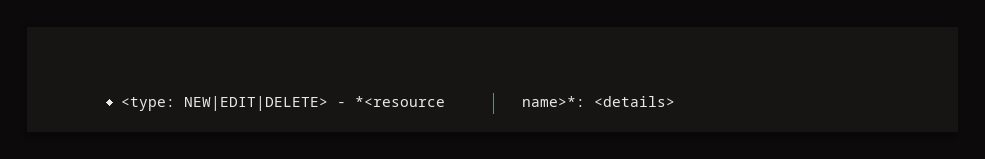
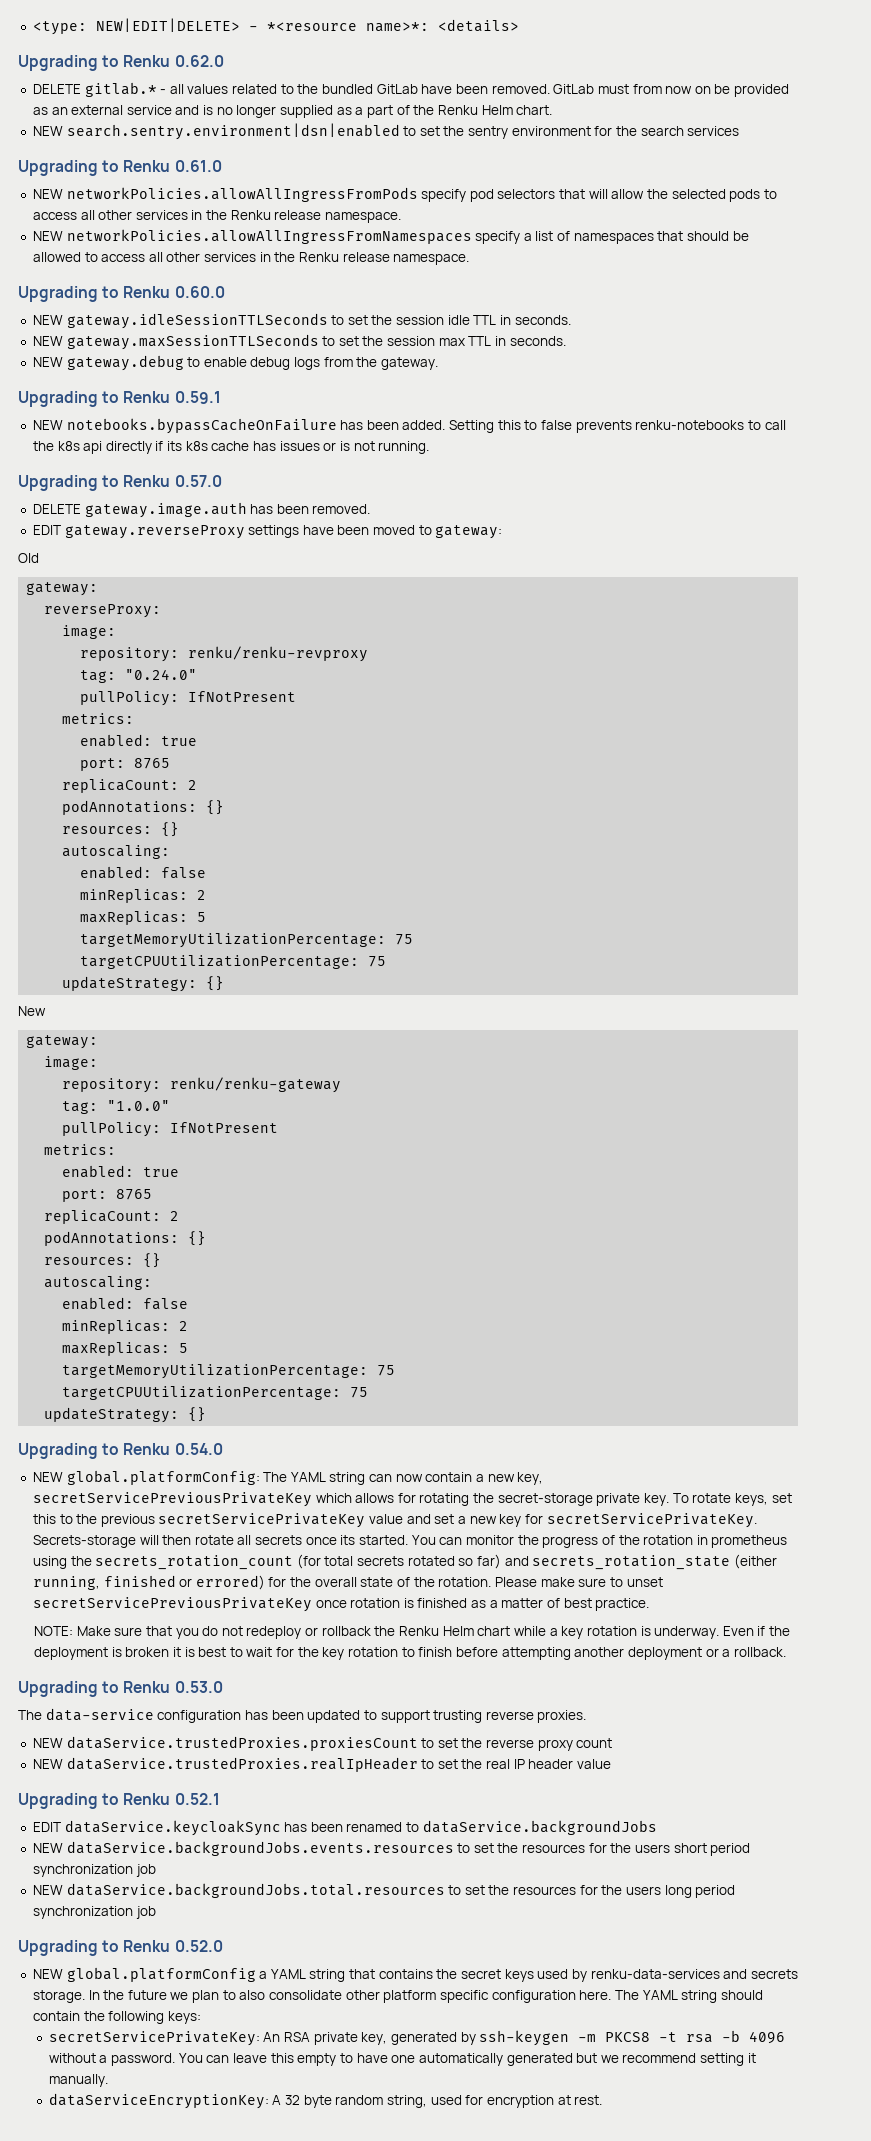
+ Upgrading to Renku 0.62.0
+ DELETE gitlab.* - all values related to the bundled GitLab have been removed. GitLab must from now on be provided as an external service and is no longer supplied as a part of the Renku Helm chart.
+ NEW search.sentry.environment|dsn|enabled to set the sentry environment for the search services
+ Upgrading to Renku 0.61.0
+ NEW networkPolicies.allowAllIngressFromPods specify pod selectors that will allow the selected pods to access all other services in the Renku release namespace.
+ NEW networkPolicies.allowAllIngressFromNamespaces specify a list of namespaces that should be allowed to access all other services in the Renku release namespace.
+ Upgrading to Renku 0.60.0
+ NEW gateway.idleSessionTTLSeconds to set the session idle TTL in seconds.
+ NEW gateway.maxSessionTTLSeconds to set the session max TTL in seconds.
+ NEW gateway.debug to enable debug logs from the gateway.
+ Upgrading to Renku 0.59.1
+ NEW notebooks.bypassCacheOnFailure has been added. Setting this to false prevents renku-notebooks to call the k8s api directly if its k8s cache has issues or is not running.
+ Upgrading to Renku 0.57.0
+ DELETE gateway.image.auth has been removed.
+ EDIT gateway.reverseProxy settings have been moved to gateway:
+ Old
+ gateway:
+ reverseProxy:
+ image:
+ repository: renku/renku-revproxy
+ tag: "0.24.0"
+ pullPolicy: IfNotPresent
+ metrics:
+ enabled: true
+ port: 8765
+ replicaCount: 2
+ podAnnotations: {}
+ resources: {}
+ autoscaling:
+ enabled: false
+ minReplicas: 2
+ maxReplicas: 5
+ targetMemoryUtilizationPercentage: 75
+ targetCPUUtilizationPercentage: 75
+ updateStrategy: {}
+ New
+ gateway:
+ image:
+ repository: renku/renku-gateway
+ tag: "1.0.0"
+ pullPolicy: IfNotPresent
+ metrics:
+ enabled: true
+ port: 8765
+ replicaCount: 2
+ podAnnotations: {}
+ resources: {}
+ autoscaling:
+ enabled: false
+ minReplicas: 2
+ maxReplicas: 5
+ targetMemoryUtilizationPercentage: 75
+ targetCPUUtilizationPercentage: 75
+ updateStrategy: {}
+ Upgrading to Renku 0.54.0
+ NEW global.platformConfig: The YAML string can now contain a new key, secretServicePreviousPrivateKey which allows for rotating the secret-storage private key. To rotate keys, set this to the previous secretServicePrivateKey value and set a new key for secretServicePrivateKey. Secrets-storage will then rotate all secrets once its started. You can monitor the progress of the rotation in prometheus using the secrets_rotation_count (for total secrets rotated so far) and secrets_rotation_state (either running, finished or errored) for the overall state of the rotation. Please make sure to unset secretServicePreviousPrivateKey once rotation is finished as a matter of best practice.
+ NOTE: Make sure that you do not redeploy or rollback the Renku Helm chart while a key rotation is underway. Even if the deployment is broken it is best to wait for the key rotation to finish before attempting another deployment or a rollback.
+ Upgrading to Renku 0.53.0
+ The data-service configuration has been updated to support trusting reverse proxies.
+ NEW dataService.trustedProxies.proxiesCount to set the reverse proxy count
+ NEW dataService.trustedProxies.realIpHeader to set the real IP header value
+ Upgrading to Renku 0.52.1
+ EDIT dataService.keycloakSync has been renamed to dataService.backgroundJobs
+ NEW dataService.backgroundJobs.events.resources to set the resources for the users short period synchronization job
+ NEW dataService.backgroundJobs.total.resources to set the resources for the users long period synchronization job
+ Upgrading to Renku 0.52.0
+ NEW global.platformConfig a YAML string that contains the secret keys used by renku-data-services and secrets storage. In the future we plan to also consolidate other platform specific configuration here. The YAML string should contain the following keys:
+ secretServicePrivateKey: An RSA private key, generated by ssh-keygen -m PKCS8 -t rsa -b 4096 without a password. You can leave this empty to have one automatically generated but we recommend setting it manually.
+ dataServiceEncryptionKey: A 32 byte random string, used for encryption at rest.

